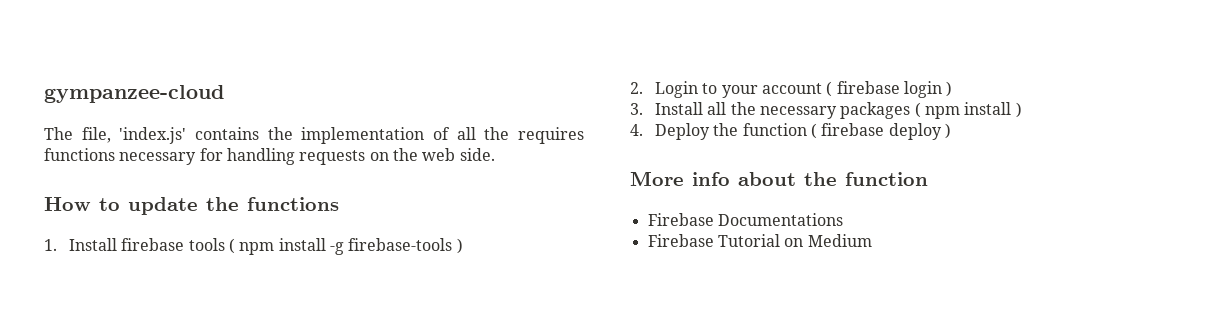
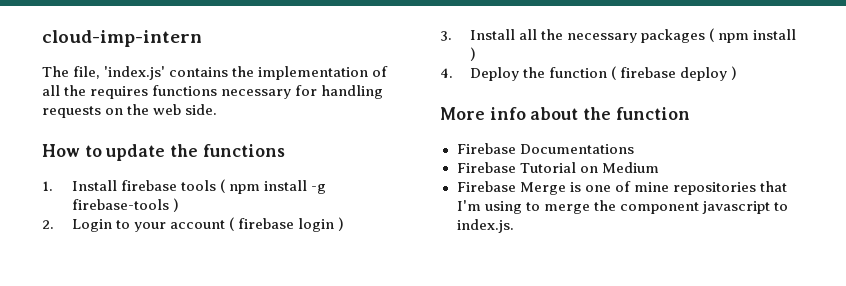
- gympanzee-cloud
+ cloud-imp-intern
+ Firebase Merge is one of mine repositories that I'm using to merge the component javascript to index.js.

